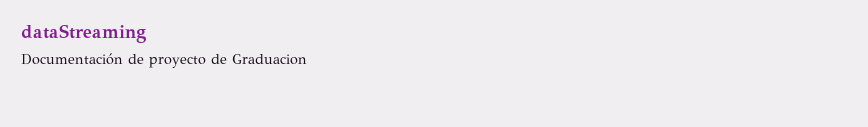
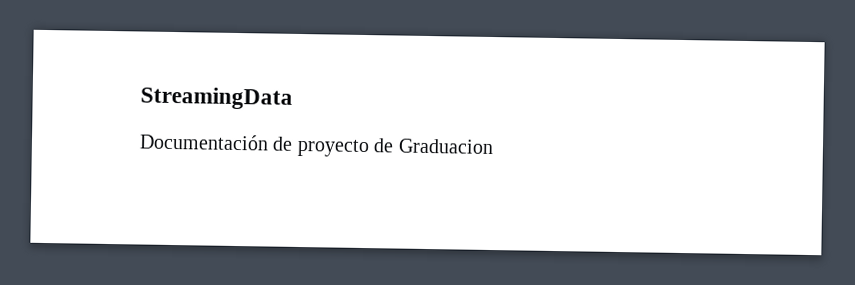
- dataStreaming
+ StreamingData

